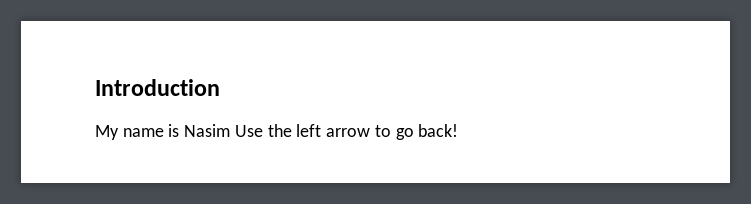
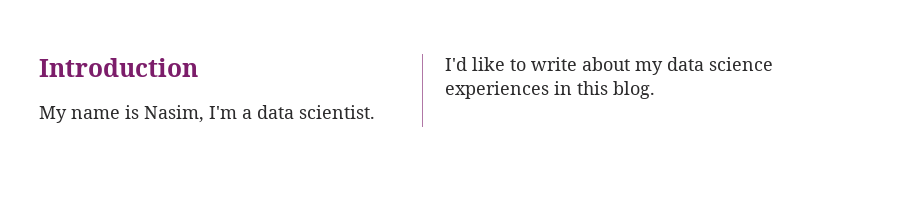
- My name is Nasim Use the left arrow to go back!
+ My name is Nasim, I'm a data scientist. I'd like to write about my data science experiences in this blog.

